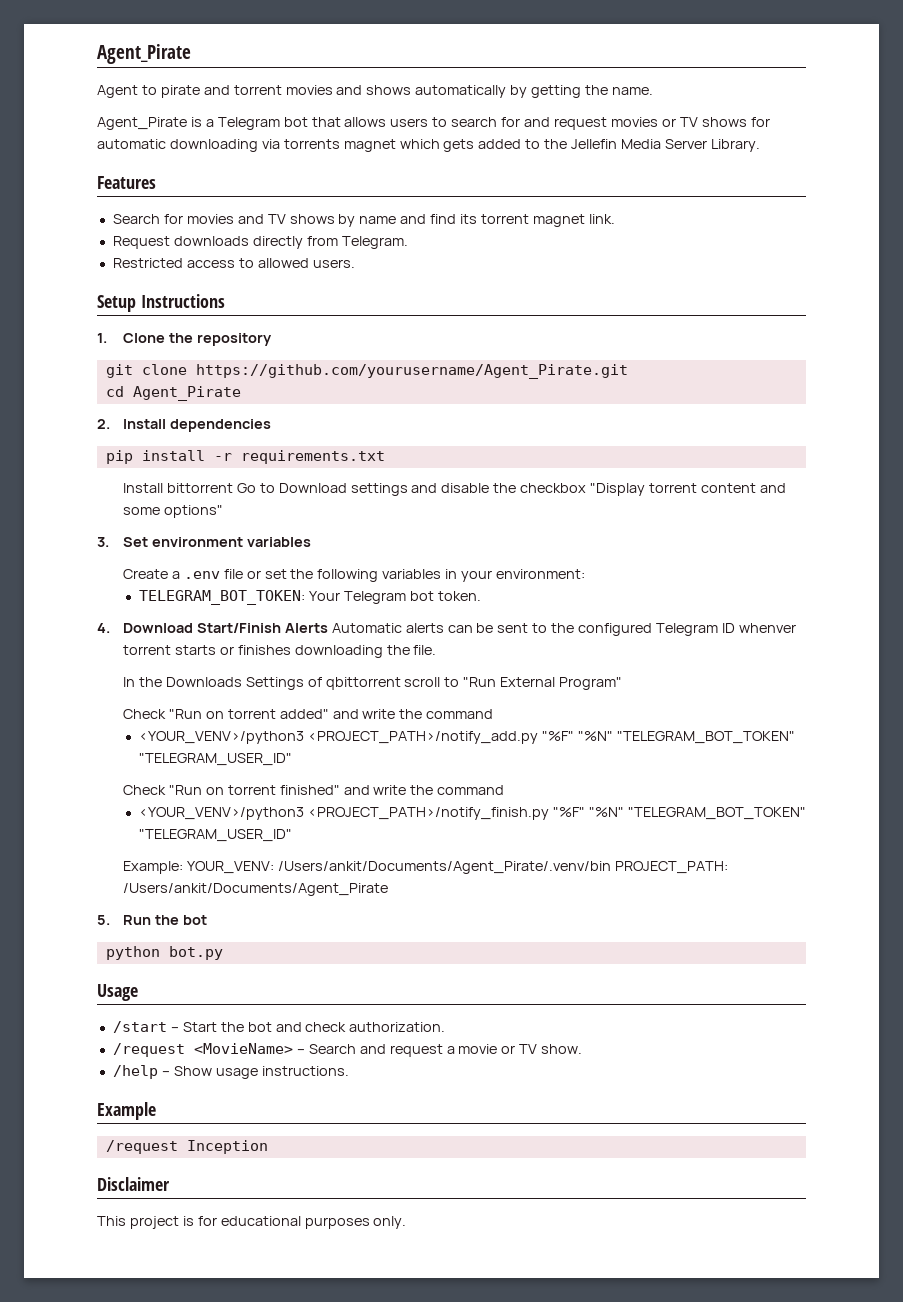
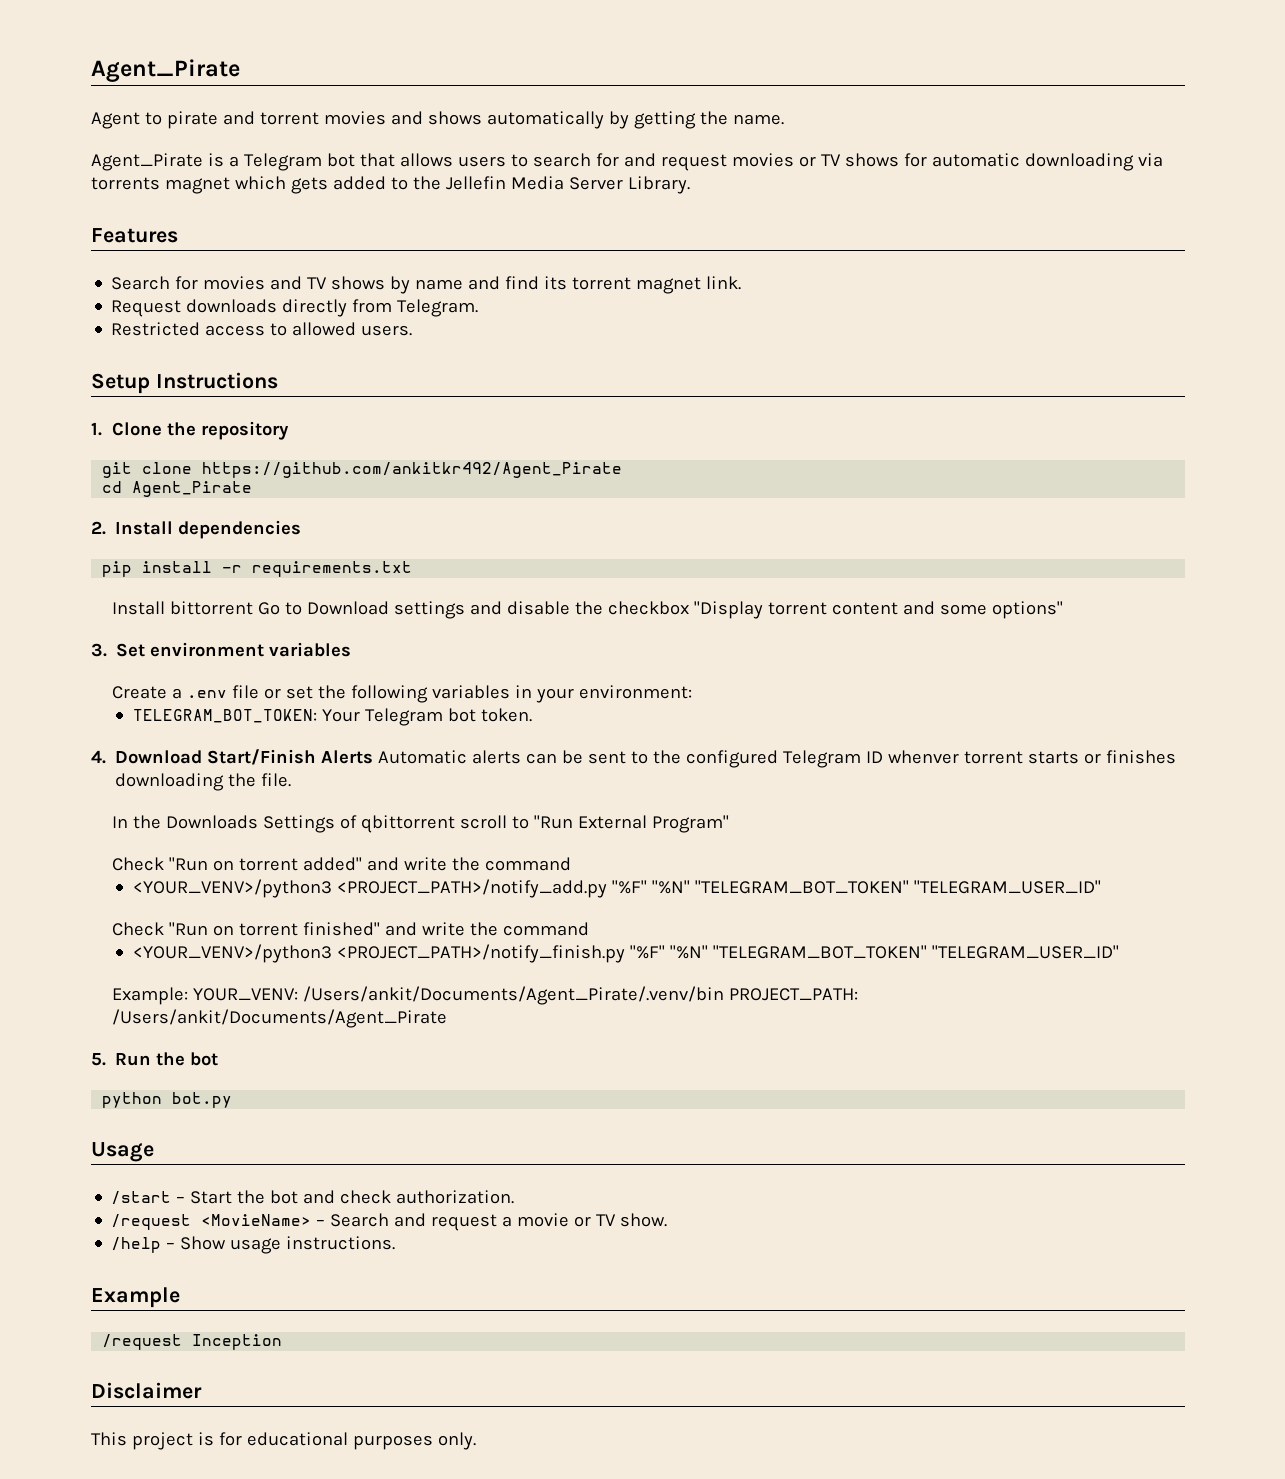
- git clone https://github.com/yourusername/Agent_Pirate.git
+ git clone https://github.com/ankitkr492/Agent_Pirate

